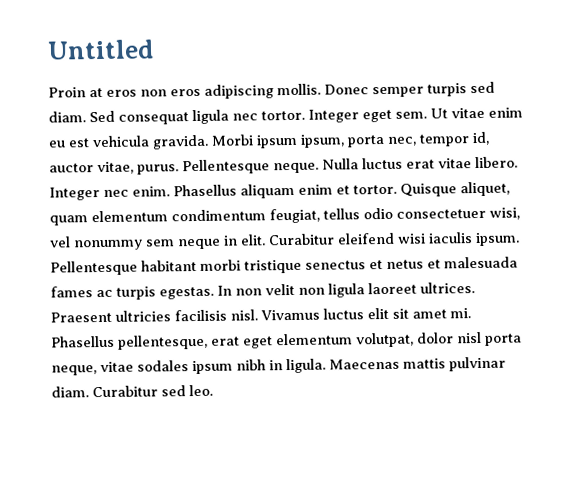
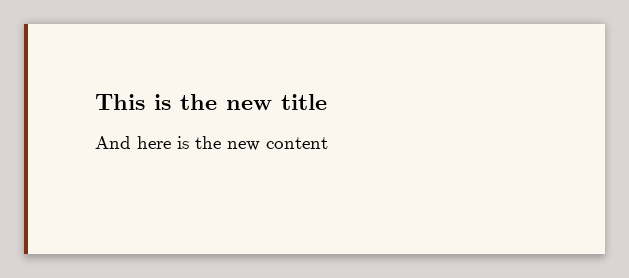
- Untitled
- Proin at eros non eros adipiscing mollis. Donec semper turpis sed diam. Sed consequat ligula nec tortor. Integer eget sem. Ut vitae enim eu est vehicula gravida. Morbi ipsum ipsum, porta nec, tempor id, auctor vitae, purus. Pellentesque neque. Nulla luctus erat vitae libero. Integer nec enim. Phasellus aliquam enim et tortor. Quisque aliquet, quam elementum condimentum feugiat, tellus odio consectetuer wisi, vel nonummy sem neque in elit. Curabitur eleifend wisi iaculis ipsum. Pellentesque habitant morbi tristique senectus et netus et malesuada fames ac turpis egestas. In non velit non ligula laoreet ultrices. Praesent ultricies facilisis nisl. Vivamus luctus elit sit amet mi. Phasellus pellentesque, erat eget elementum volutpat, dolor nisl porta neque, vitae sodales ipsum nibh in ligula. Maecenas mattis pulvinar diam. Curabitur sed leo.
+ This is the new title
+ And here is the new content

